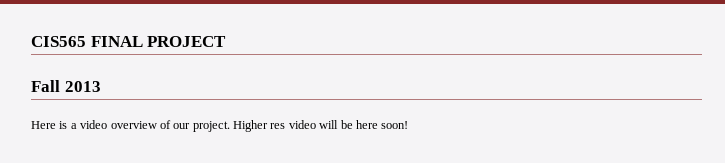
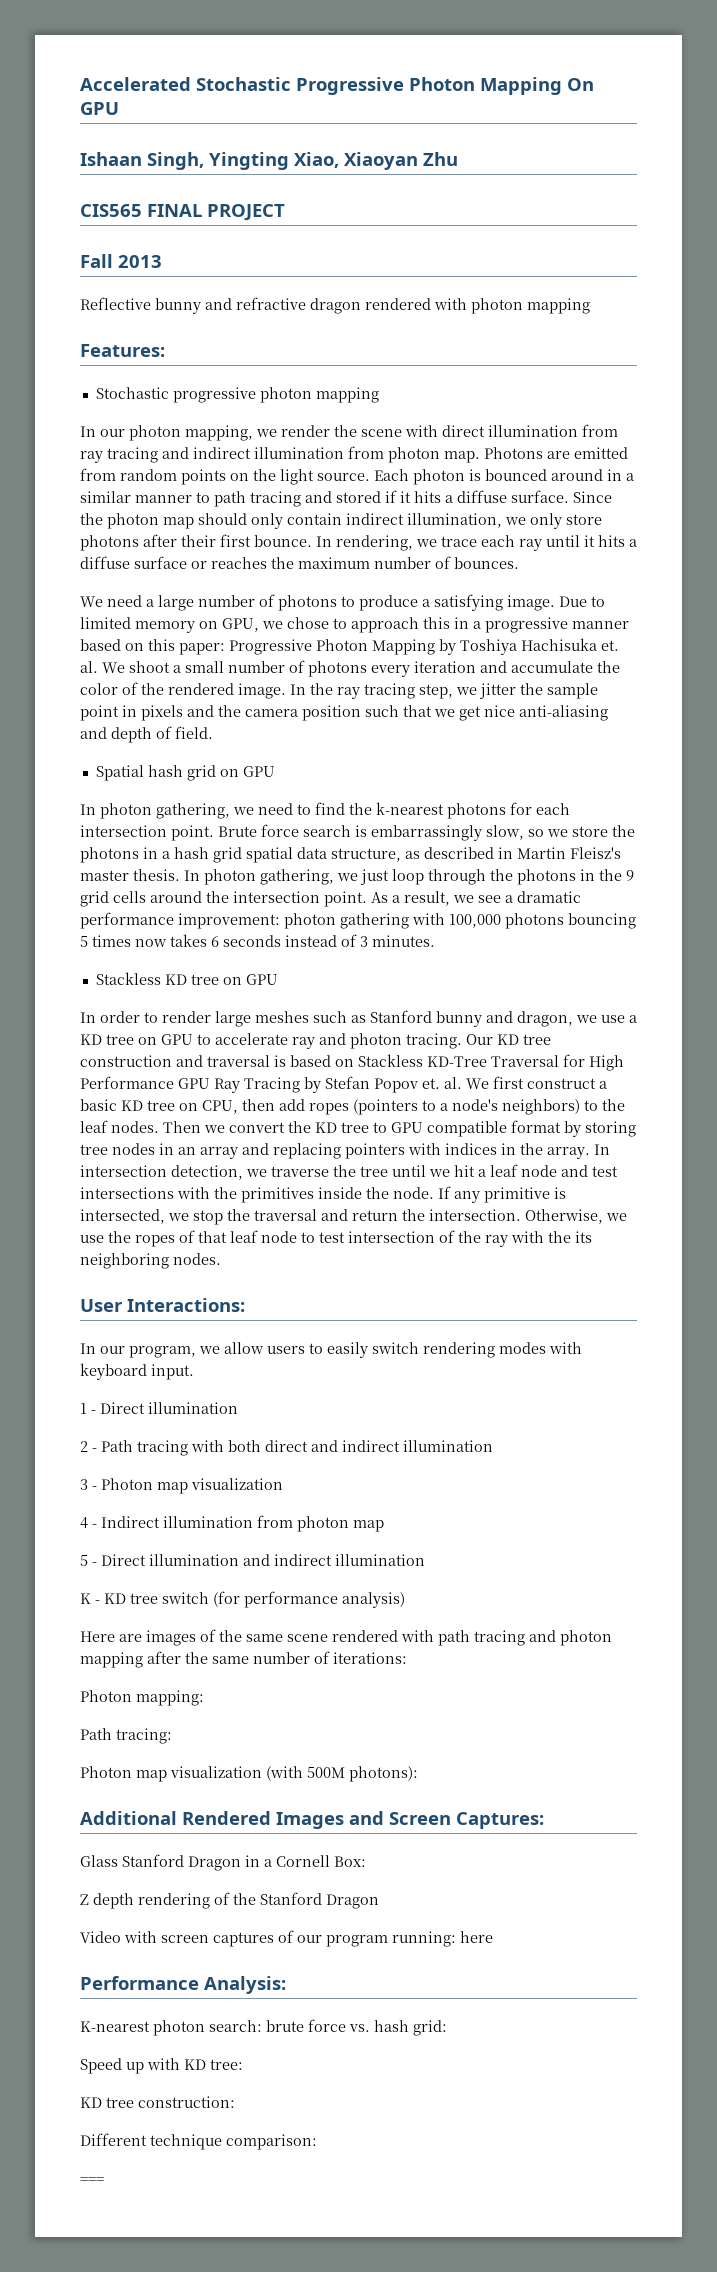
+ Accelerated Stochastic Progressive Photon Mapping On GPU
+ Ishaan Singh, Yingting Xiao, Xiaoyan Zhu
- Here is a video overview of our project. Higher res video will be here soon!
+ Reflective bunny and refractive dragon rendered with photon mapping
+ Features:
+ Stochastic progressive photon mapping
+ In our photon mapping, we render the scene with direct illumination from ray tracing and indirect illumination from photon map. Photons are emitted from random points on the light source. Each photon is bounced around in a similar manner to path tracing and stored if it hits a diffuse surface. Since the photon map should only contain indirect illumination, we only store photons after their first bounce. In rendering, we trace each ray until it hits a diffuse surface or reaches the maximum number of bounces.
+ We need a large number of photons to produce a satisfying image. Due to limited memory on GPU, we chose to approach this in a progressive manner based on this paper: Progressive Photon Mapping by Toshiya Hachisuka et. al. We shoot a small number of photons every iteration and accumulate the color of the rendered image. In the ray tracing step, we jitter the sample point in pixels and the camera position such that we get nice anti-aliasing and depth of field.
+ Spatial hash grid on GPU
+ In photon gathering, we need to find the k-nearest photons for each intersection point. Brute force search is embarrassingly slow, so we store the photons in a hash grid spatial data structure, as described in Martin Fleisz's master thesis. In photon gathering, we just loop through the photons in the 9 grid cells around the intersection point. As a result, we see a dramatic performance improvement: photon gathering with 100,000 photons bouncing 5 times now takes 6 seconds instead of 3 minutes.
+ Stackless KD tree on GPU
+ In order to render large meshes such as Stanford bunny and dragon, we use a KD tree on GPU to accelerate ray and photon tracing. Our KD tree construction and traversal is based on Stackless KD-Tree Traversal for High Performance GPU Ray Tracing by Stefan Popov et. al. We first construct a basic KD tree on CPU, then add ropes (pointers to a node's neighbors) to the leaf nodes. Then we convert the KD tree to GPU compatible format by storing tree nodes in an array and replacing pointers with indices in the array. In intersection detection, we traverse the tree until we hit a leaf node and test intersections with the primitives inside the node. If any primitive is intersected, we stop the traversal and return the intersection. Otherwise, we use the ropes of that leaf node to test intersection of the ray with the its neighboring nodes.
+ User Interactions:
+ In our program, we allow users to easily switch rendering modes with keyboard input.
+ 1 - Direct illumination
+ 2 - Path tracing with both direct and indirect illumination
+ 3 - Photon map visualization
+ 4 - Indirect illumination from photon map
+ 5 - Direct illumination and indirect illumination
+ K - KD tree switch (for performance analysis)
+ Here are images of the same scene rendered with path tracing and photon mapping after the same number of iterations:
+ Photon mapping:
+ Path tracing:
+ Photon map visualization (with 500M photons):
+ Additional Rendered Images and Screen Captures:
+ Glass Stanford Dragon in a Cornell Box:
+ Z depth rendering of the Stanford Dragon
+ Video with screen captures of our program running: here
+ Performance Analysis:
+ K-nearest photon search: brute force vs. hash grid:
+ Speed up with KD tree:
+ KD tree construction:
+ Different technique comparison:
+ ===

